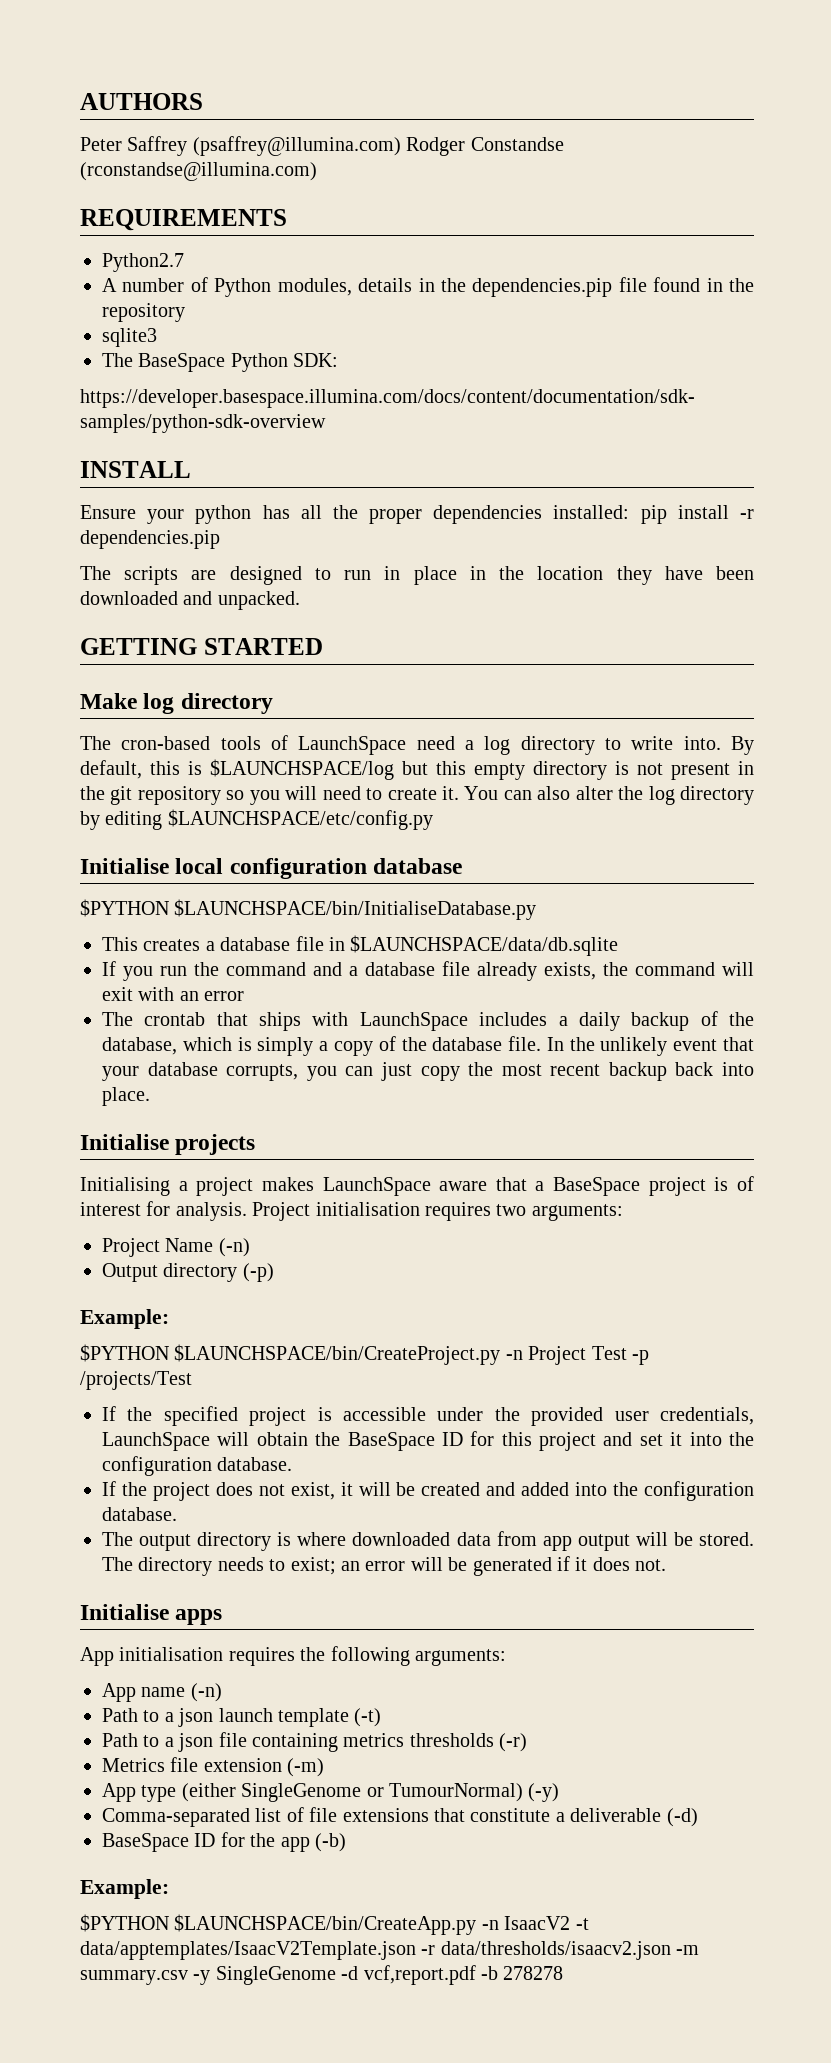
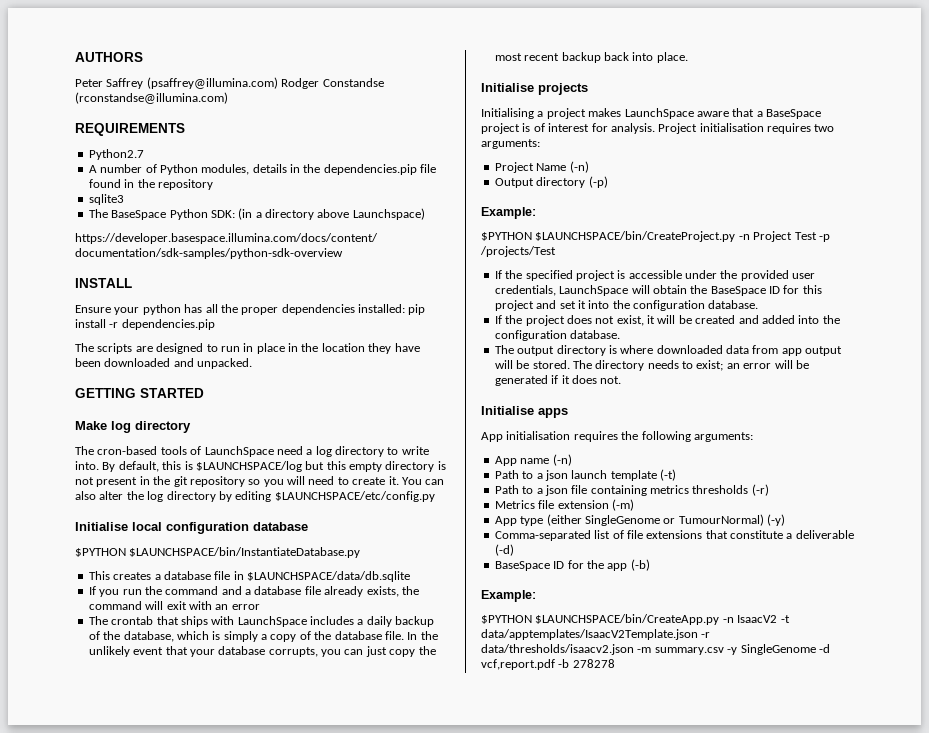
- The BaseSpace Python SDK:
+ The BaseSpace Python SDK: (in a directory above Launchspace)
- $PYTHON $LAUNCHSPACE/bin/InitialiseDatabase.py
+ $PYTHON $LAUNCHSPACE/bin/InstantiateDatabase.py

